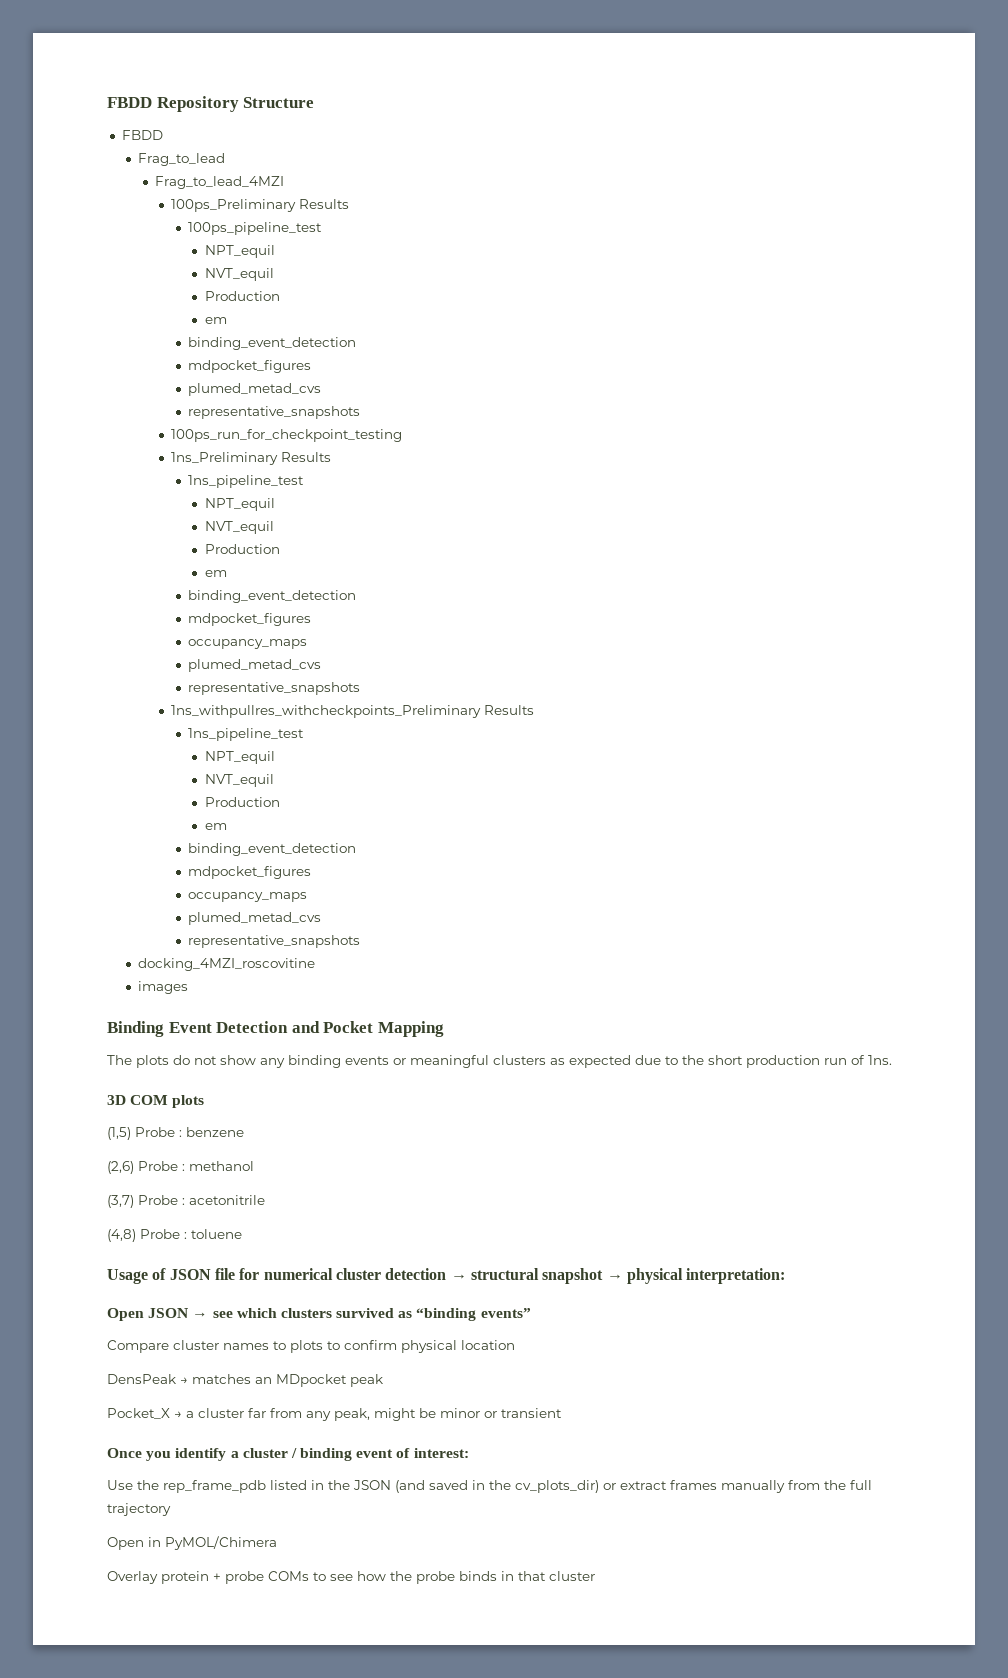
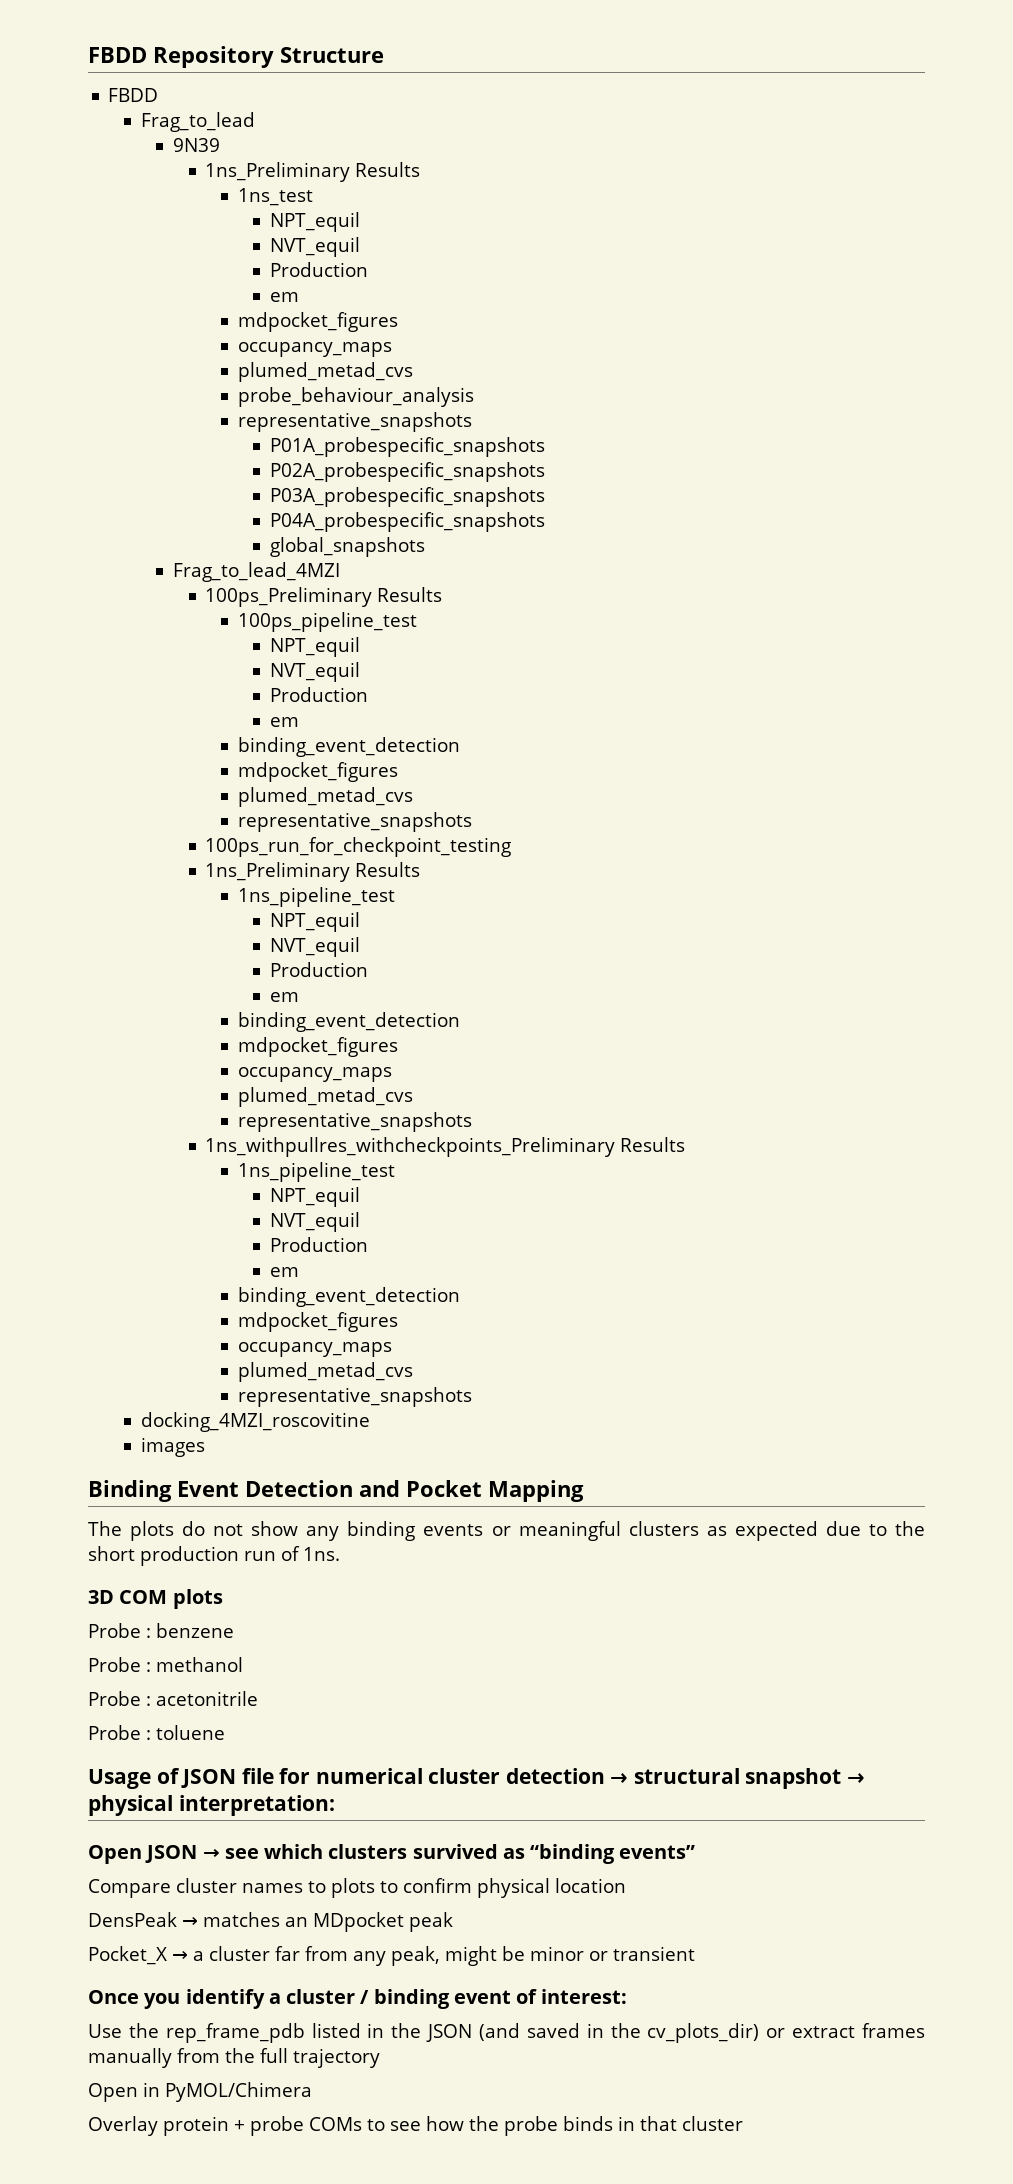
+ 9N39
+ 1ns_Preliminary Results
+ 1ns_test
+ NPT_equil
+ NVT_equil
+ Production
+ em
+ mdpocket_figures
+ occupancy_maps
+ plumed_metad_cvs
+ probe_behaviour_analysis
+ representative_snapshots
+ P01A_probespecific_snapshots
+ P02A_probespecific_snapshots
+ P03A_probespecific_snapshots
+ P04A_probespecific_snapshots
+ global_snapshots
- (1,5) Probe : benzene
+ Probe : benzene
- (2,6) Probe : methanol
+ Probe : methanol
- (3,7) Probe : acetonitrile
+ Probe : acetonitrile
- (4,8) Probe : toluene
+ Probe : toluene

